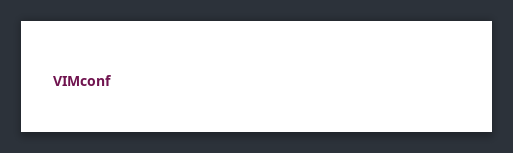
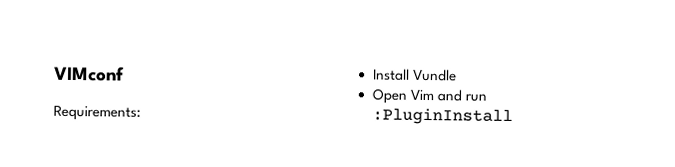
+ Requirements:
+ Install Vundle
+ Open Vim and run :PluginInstall

